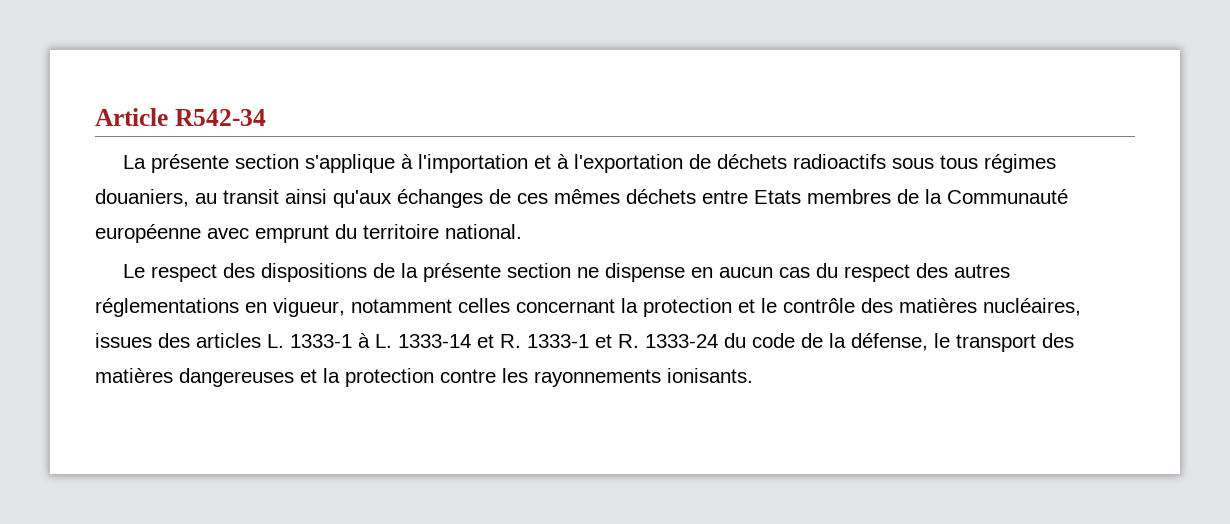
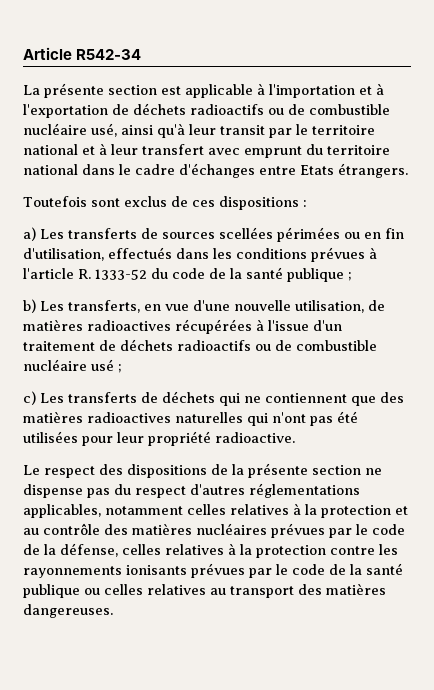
- La présente section s'applique à l'importation et à l'exportation de déchets radioactifs sous tous régimes douaniers, au transit ainsi qu'aux échanges de ces mêmes déchets entre Etats membres de la Communauté européenne avec emprunt du territoire national.
+ La présente section est applicable à l'importation et à l'exportation de déchets radioactifs ou de combustible nucléaire usé, ainsi qu'à leur transit par le territoire national et à leur transfert avec emprunt du territoire national dans le cadre d'échanges entre Etats étrangers.
+ Toutefois sont exclus de ces dispositions :
+ a) Les transferts de sources scellées périmées ou en fin d'utilisation, effectués dans les conditions prévues à l'article R. 1333-52 du code de la santé publique ;
+ b) Les transferts, en vue d'une nouvelle utilisation, de matières radioactives récupérées à l'issue d'un traitement de déchets radioactifs ou de combustible nucléaire usé ;
+ c) Les transferts de déchets qui ne contiennent que des matières radioactives naturelles qui n'ont pas été utilisées pour leur propriété radioactive.
- Le respect des dispositions de la présente section ne dispense en aucun cas du respect des autres réglementations en vigueur, notamment celles concernant la protection et le contrôle des matières nucléaires, issues des articles L. 1333-1 à L. 1333-14 et R. 1333-1 et R. 1333-24 du code de la défense, le transport des matières dangereuses et la protection contre les rayonnements ionisants.
+ Le respect des dispositions de la présente section ne dispense pas du respect d'autres réglementations applicables, notamment celles relatives à la protection et au contrôle des matières nucléaires prévues par le code de la défense, celles relatives à la protection contre les rayonnements ionisants prévues par le code de la santé publique ou celles relatives au transport des matières dangereuses.

